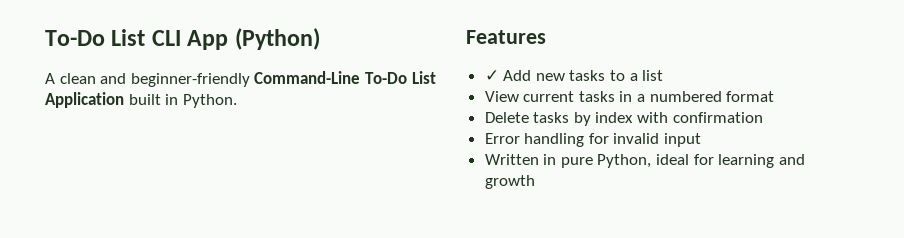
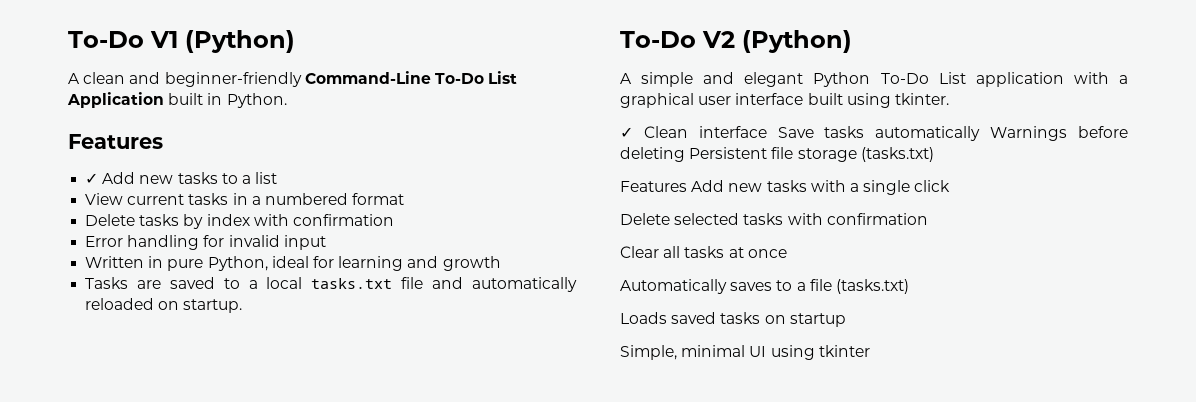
- To-Do List CLI App (Python)
+ To-Do V1 (Python)
+ Tasks are saved to a local tasks.txt file and automatically reloaded on startup.
+ To-Do V2 (Python)
+ A simple and elegant Python To-Do List application with a graphical user interface built using tkinter.
+ ✓ Clean interface Save tasks automatically Warnings before deleting Persistent file storage (tasks.txt)
+ Features Add new tasks with a single click
+ Delete selected tasks with confirmation
+ Clear all tasks at once
+ Automatically saves to a file (tasks.txt)
+ Loads saved tasks on startup
+ Simple, minimal UI using tkinter

